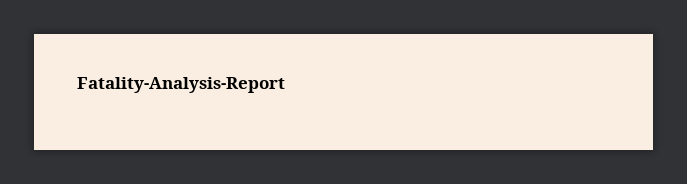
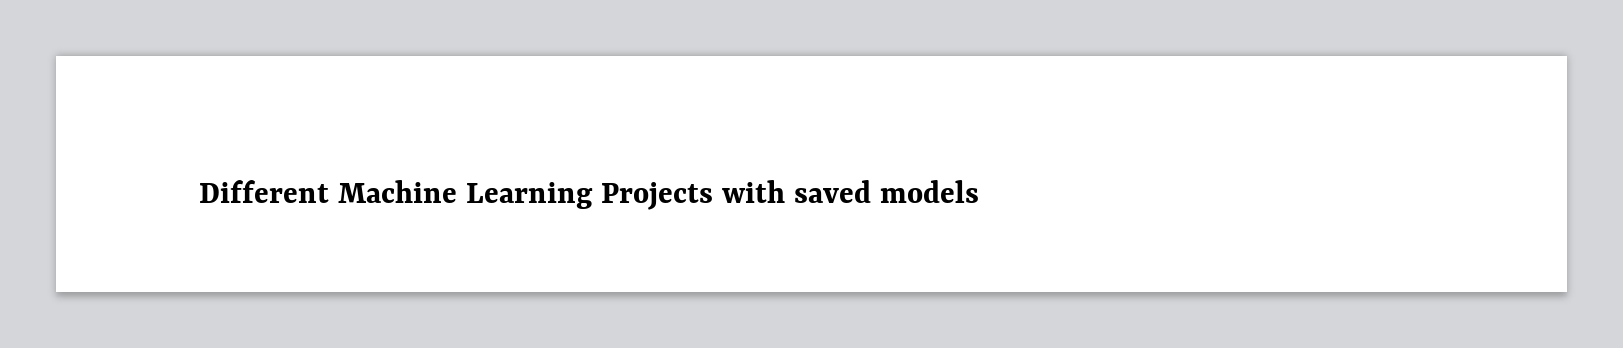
- Fatality-Analysis-Report
+ Different Machine Learning Projects with saved models

